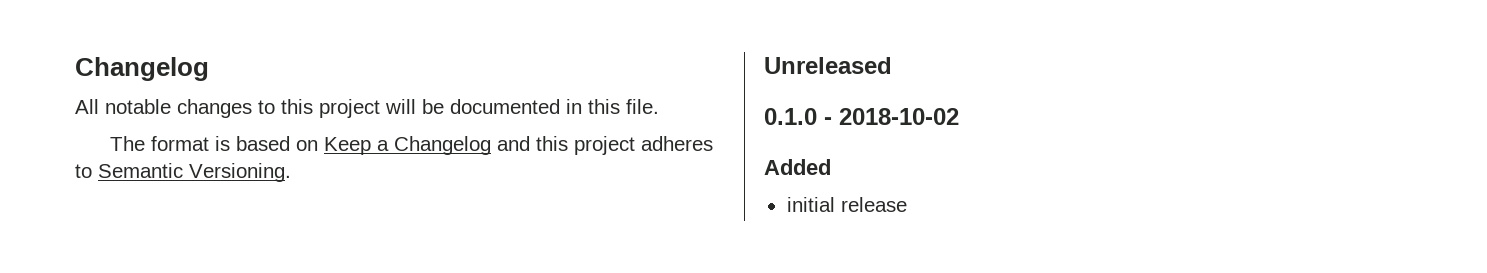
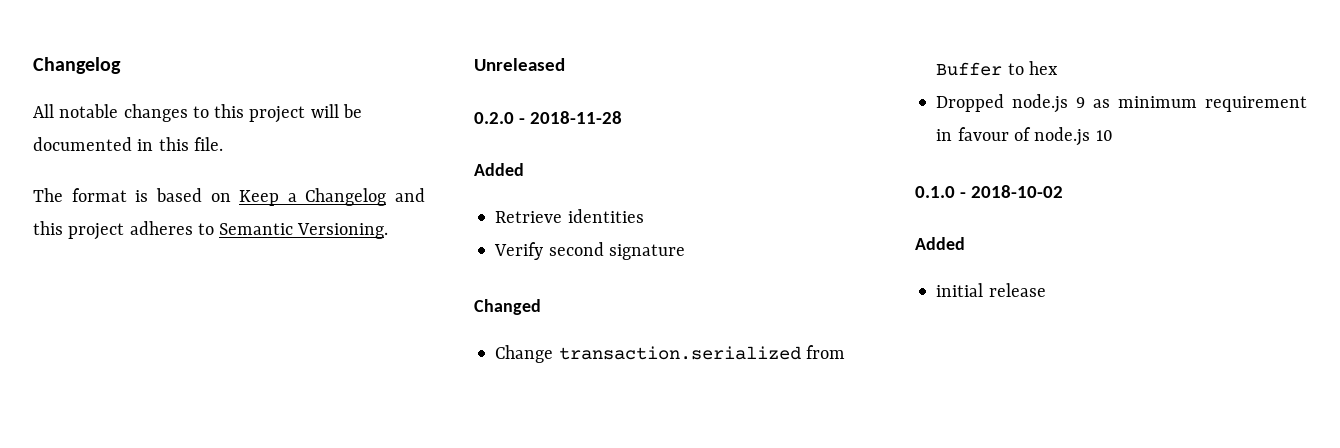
+ 0.2.0 - 2018-11-28
+ Added
+ Retrieve identities
+ Verify second signature
+ Changed
+ Change transaction.serialized from Buffer to hex
+ Dropped node.js 9 as minimum requirement in favour of node.js 10

